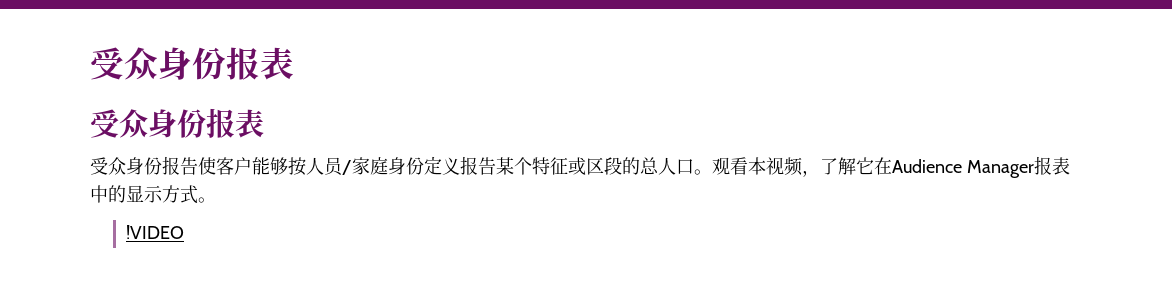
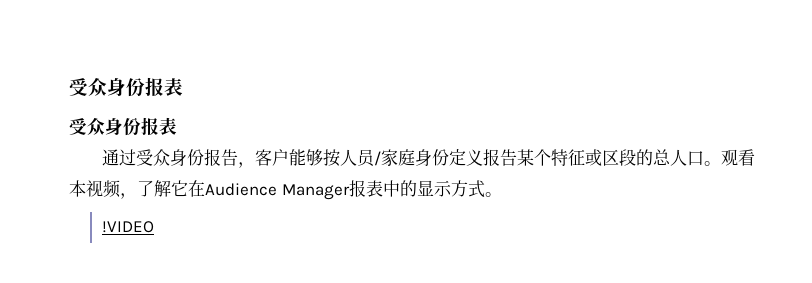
- 受众身份报告使客户能够按人员/家庭身份定义报告某个特征或区段的总人口。
+ 通过受众身份报告，客户能够按人员/家庭身份定义报告某个特征或区段的总人口。

